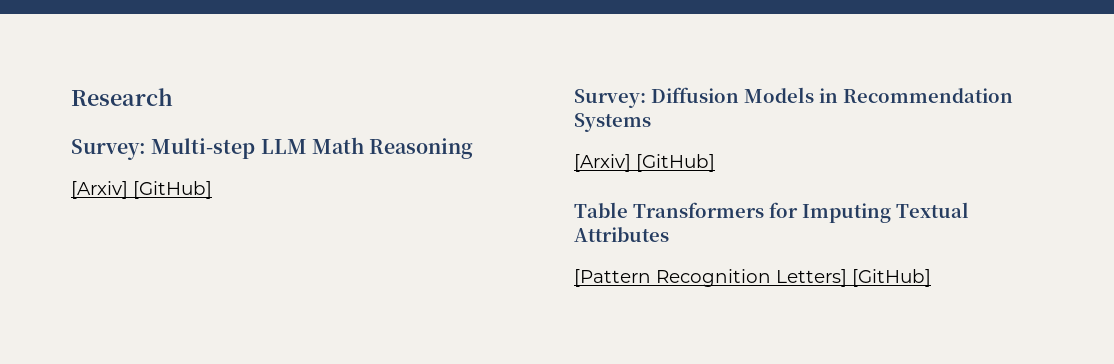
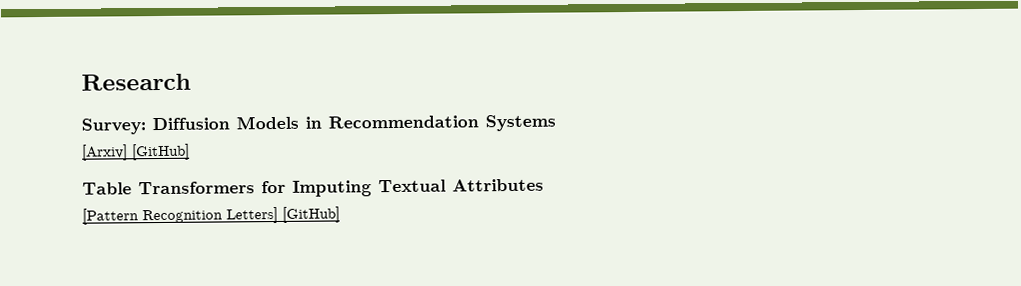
- Survey: Multi-step LLM Math Reasoning
- [Arxiv] [GitHub]

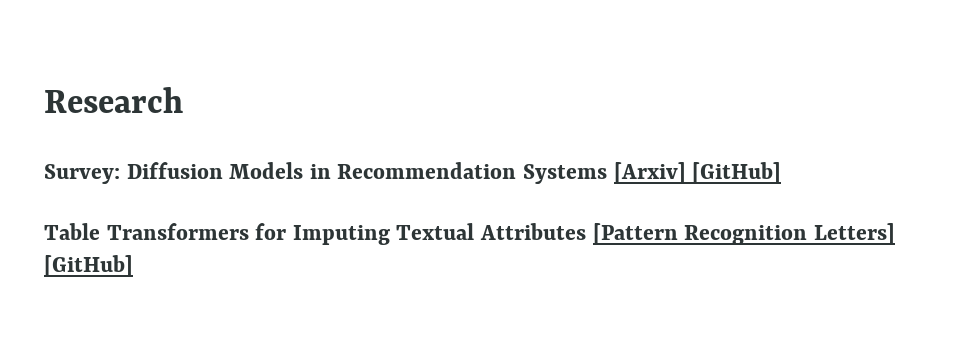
- Survey: Diffusion Models in Recommendation Systems
- [Arxiv] [GitHub]
+ Survey: Diffusion Models in Recommendation Systems [Arxiv] [GitHub]
- Table Transformers for Imputing Textual Attributes
- [Pattern Recognition Letters] [GitHub]
+ Table Transformers for Imputing Textual Attributes [Pattern Recognition Letters] [GitHub]

